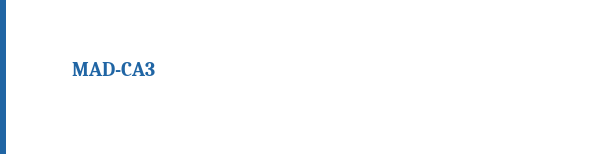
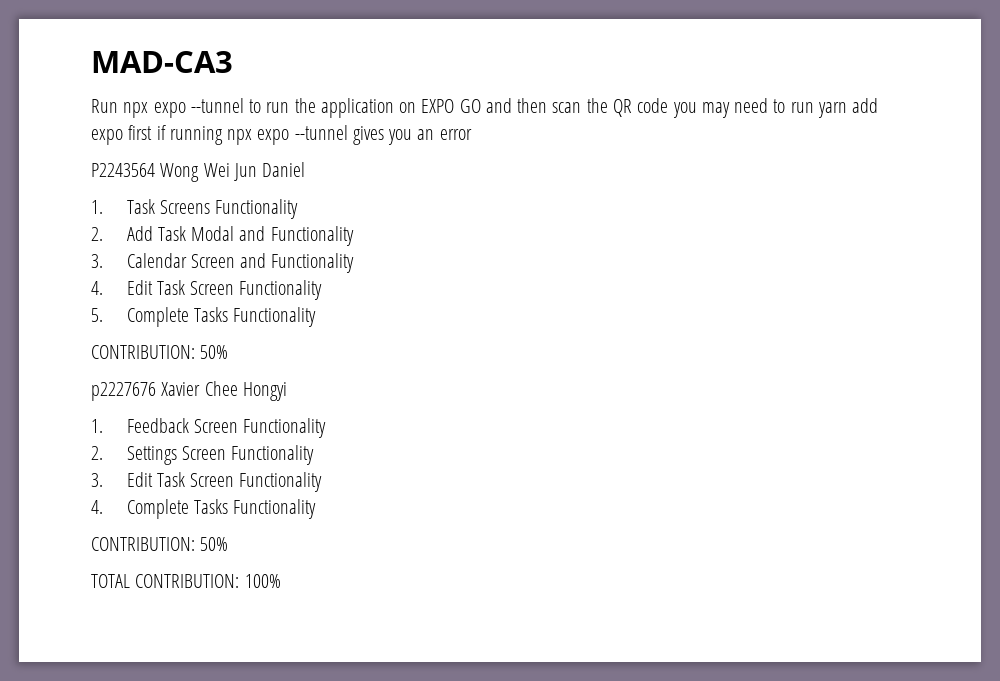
+ Run npx expo --tunnel to run the application on EXPO GO and then scan the QR code you may need to run yarn add expo first if running npx expo --tunnel gives you an error
+ P2243564 Wong Wei Jun Daniel
+ 1. Task Screens Functionality
+ 2. Add Task Modal and Functionality
+ 3. Calendar Screen and Functionality
+ 4. Edit Task Screen Functionality
+ 5. Complete Tasks Functionality
+ CONTRIBUTION: 50%
+ p2227676 Xavier Chee Hongyi
+ 1. Feedback Screen Functionality
+ 2. Settings Screen Functionality
+ 3. Edit Task Screen Functionality
+ 4. Complete Tasks Functionality
+ CONTRIBUTION: 50%
+ TOTAL CONTRIBUTION: 100%

